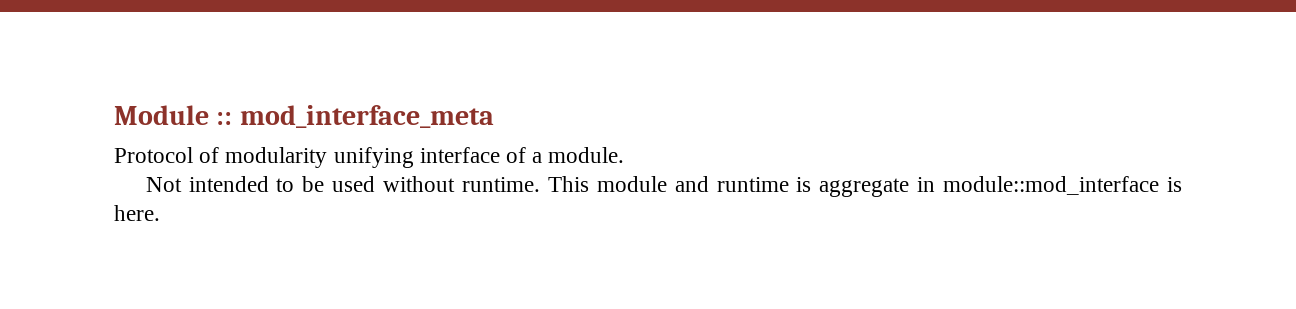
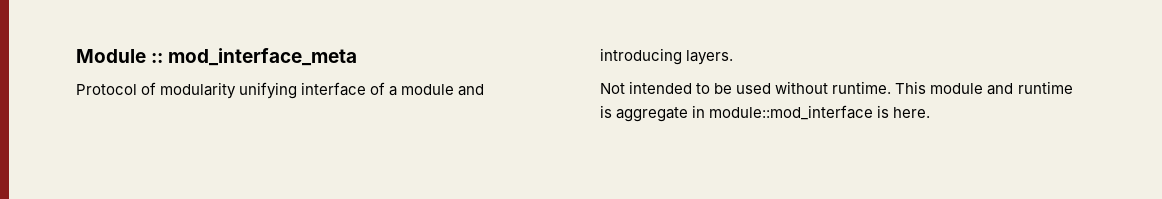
- Protocol of modularity unifying interface of a module.
+ Protocol of modularity unifying interface of a module and introducing layers.

